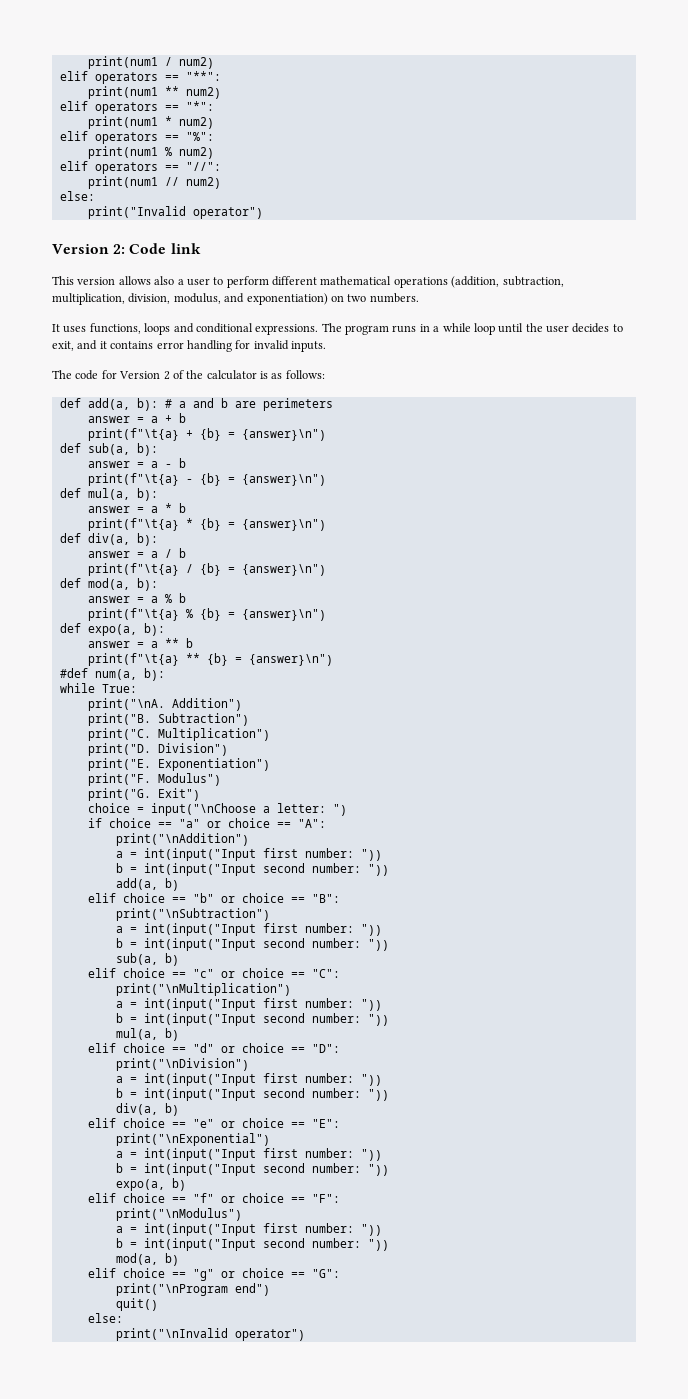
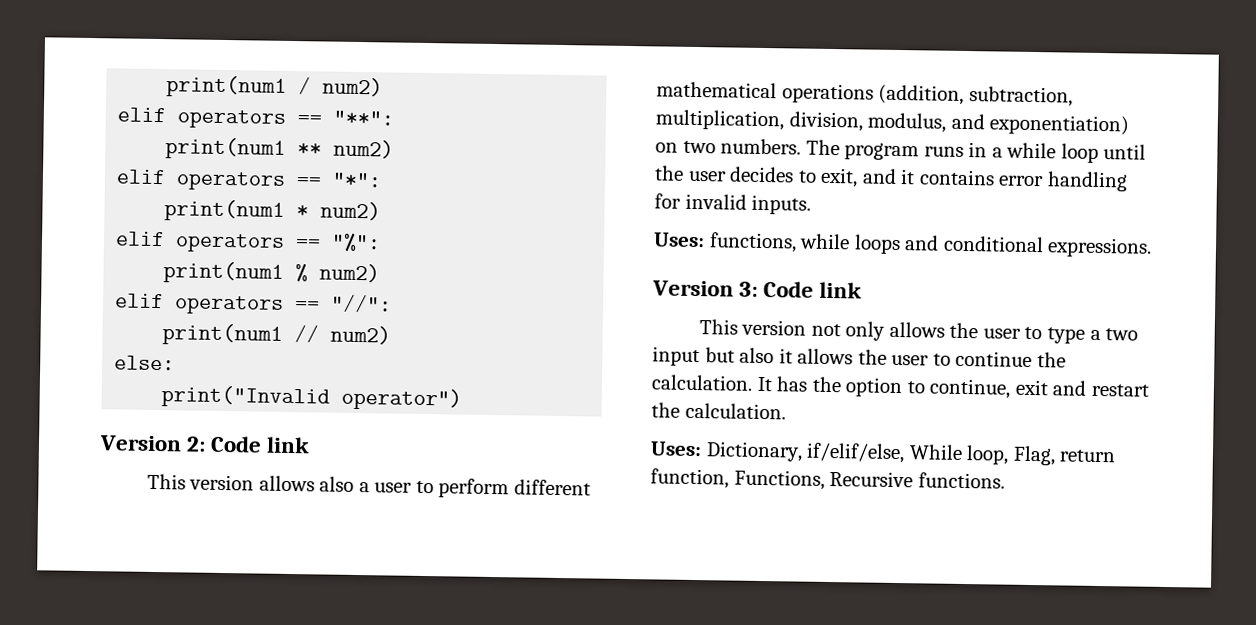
- This version allows also a user to perform different mathematical operations (addition, subtraction, multiplication, division, modulus, and exponentiation) on two numbers.
- It uses functions, loops and conditional expressions. The program runs in a while loop until the user decides to exit, and it contains error handling for invalid inputs.
+ This version allows also a user to perform different mathematical operations (addition, subtraction, multiplication, division, modulus, and exponentiation) on two numbers. The program runs in a while loop until the user decides to exit, and it contains error handling for invalid inputs.
- The code for Version 2 of the calculator is as follows:
- def add(a, b): # a and b are perimeters
- answer = a + b
- print(f"\t{a} + {b} = {answer}\n")
- def sub(a, b):
- answer = a - b
- print(f"\t{a} - {b} = {answer}\n")
- def mul(a, b):
- answer = a * b
- print(f"\t{a} * {b} = {answer}\n")
- def div(a, b):
- answer = a / b
- print(f"\t{a} / {b} = {answer}\n")
- def mod(a, b):
- answer = a % b
- print(f"\t{a} % {b} = {answer}\n")
- def expo(a, b):
- answer = a ** b
- print(f"\t{a} ** {b} = {answer}\n")
- #def num(a, b):
- while True:
- print("\nA. Addition")
- print("B. Subtraction")
- print("C. Multiplication")
- print("D. Division")
- print("E. Exponentiation")
- print("F. Modulus")
- print("G. Exit")
- choice = input("\nChoose a letter: ")
- if choice == "a" or choice == "A":
- print("\nAddition")
- a = int(input("Input first number: "))
- b = int(input("Input second number: "))
- add(a, b)
- elif choice == "b" or choice == "B":
- print("\nSubtraction")
- a = int(input("Input first number: "))
- b = int(input("Input second number: "))
- sub(a, b)
- elif choice == "c" or choice == "C":
- print("\nMultiplication")
- a = int(input("Input first number: "))
- b = int(input("Input second number: "))
- mul(a, b)
- elif choice == "d" or choice == "D":
- print("\nDivision")
- a = int(input("Input first number: "))
- b = int(input("Input second number: "))
- div(a, b)
- elif choice == "e" or choice == "E":
- print("\nExponential")
- a = int(input("Input first number: "))
- b = int(input("Input second number: "))
- expo(a, b)
- elif choice == "f" or choice == "F":
- print("\nModulus")
- a = int(input("Input first number: "))
- b = int(input("Input second number: "))
- mod(a, b)
- elif choice == "g" or choice == "G":
- print("\nProgram end")
- quit()
- else:
- print("\nInvalid operator")
+ Uses: functions, while loops and conditional expressions.
+ Version 3: Code link
+ This version not only allows the user to type a two input but also it allows the user to continue the calculation. It has the option to continue, exit and restart the calculation.
+ Uses: Dictionary, if/elif/else, While loop, Flag, return function, Functions, Recursive functions.

